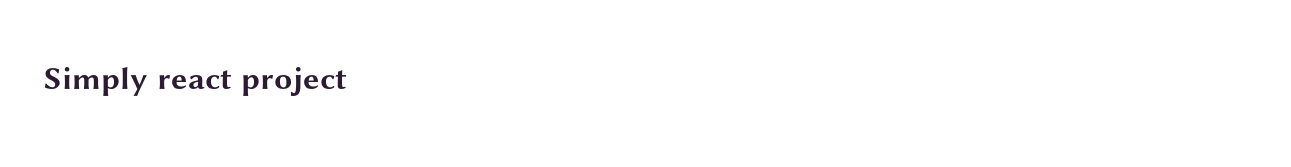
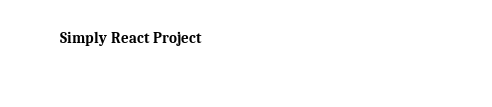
- Simply react project
+ Simply React Project

